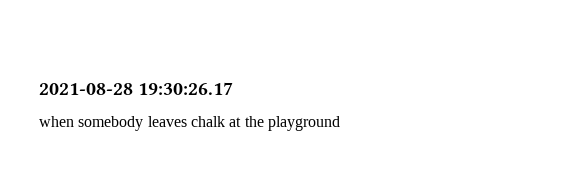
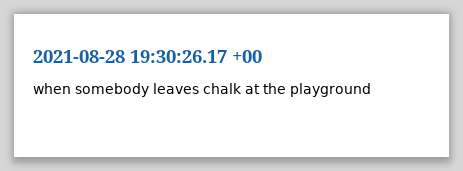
- 2021-08-28 19:30:26.17
+ 2021-08-28 19:30:26.17 +00

